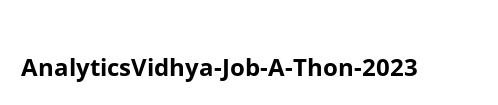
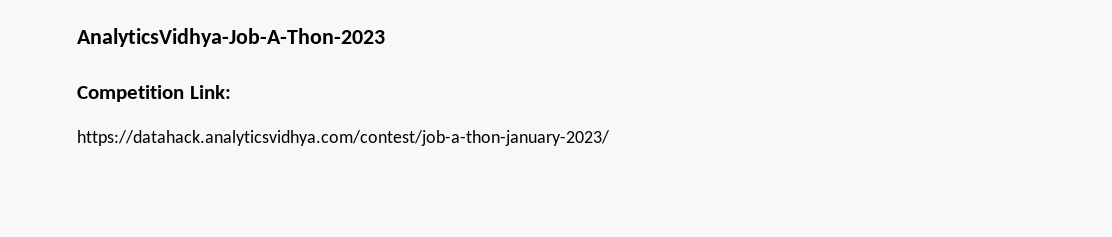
+ Competition Link:
+ https://datahack.analyticsvidhya.com/contest/job-a-thon-january-2023/

